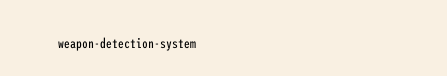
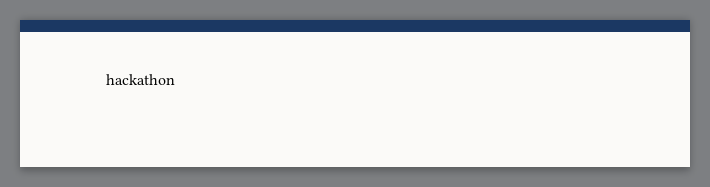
- weapon-detection-system
+ hackathon

